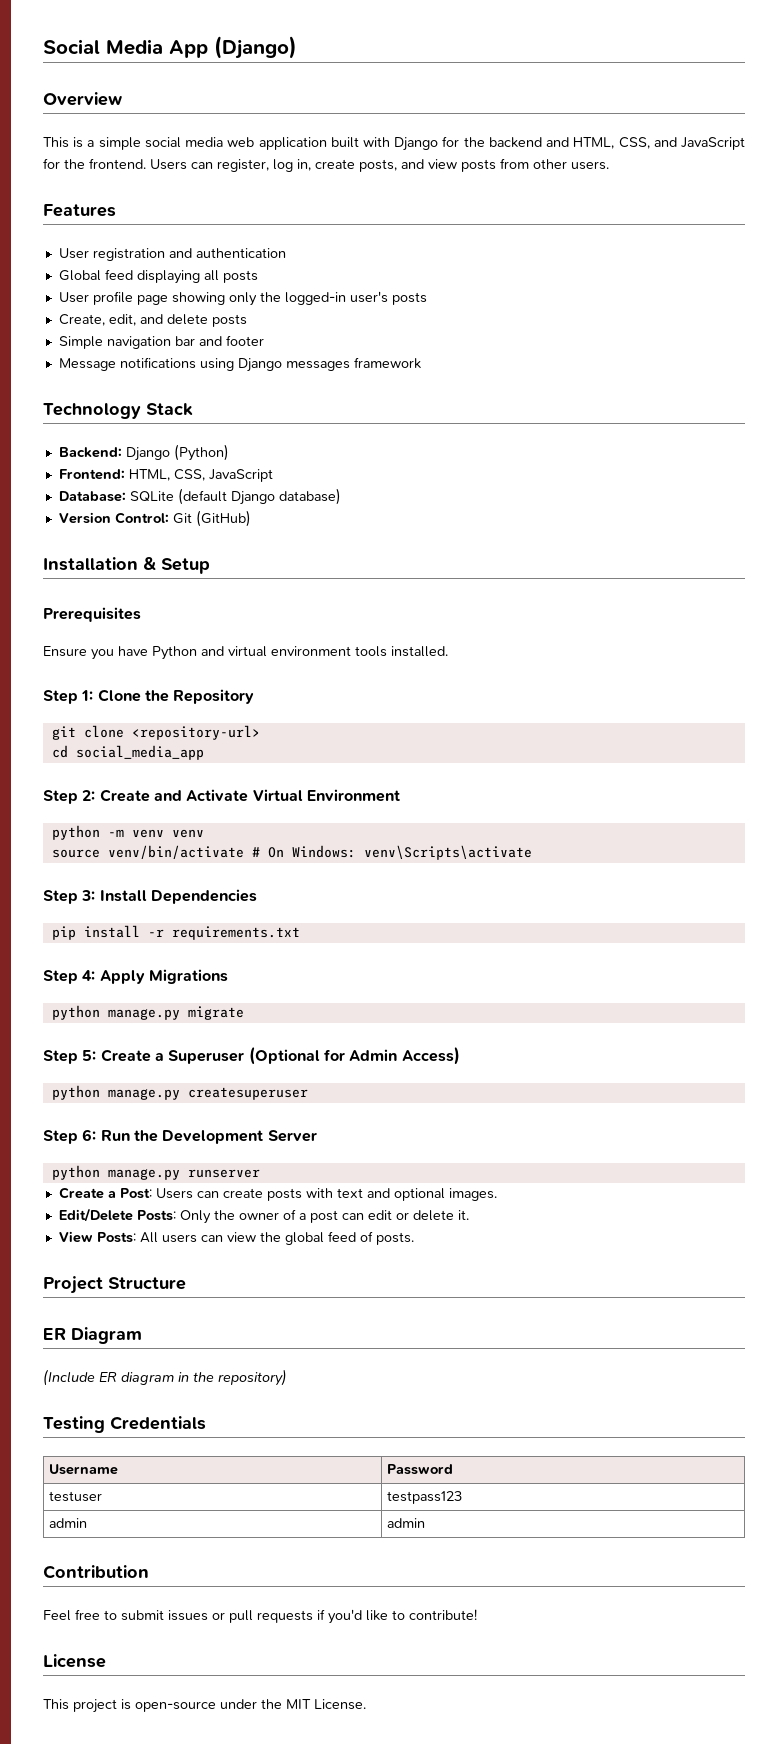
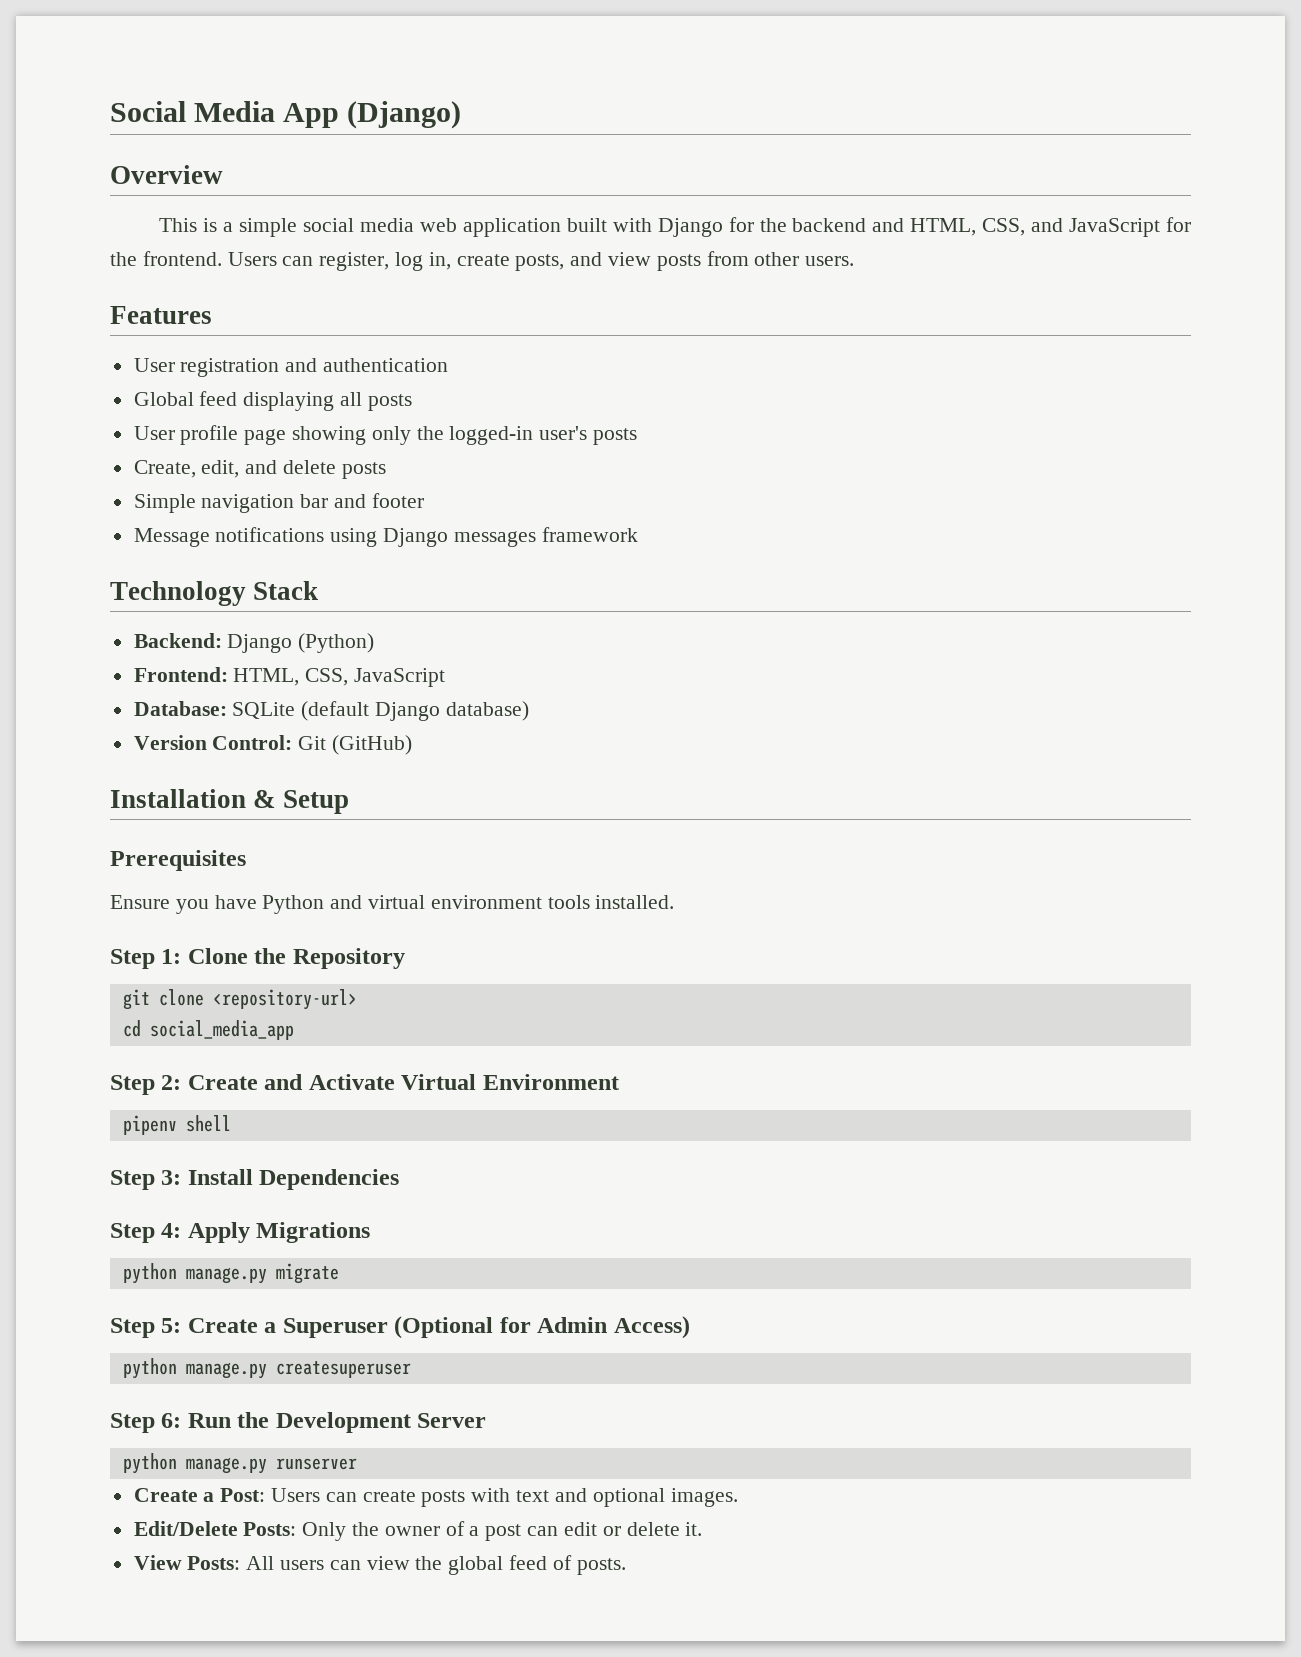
- python -m venv venv
- source venv/bin/activate # On Windows: venv\Scripts\activate
+ pipenv shell
- pip install -r requirements.txt
- Project Structure
- ER Diagram
- (Include ER diagram in the repository)
- Testing Credentials
- Username | Password
- testuser | testpass123
- admin | admin
- Contribution
- Feel free to submit issues or pull requests if you'd like to contribute!
- License
- This project is open-source under the MIT License.

